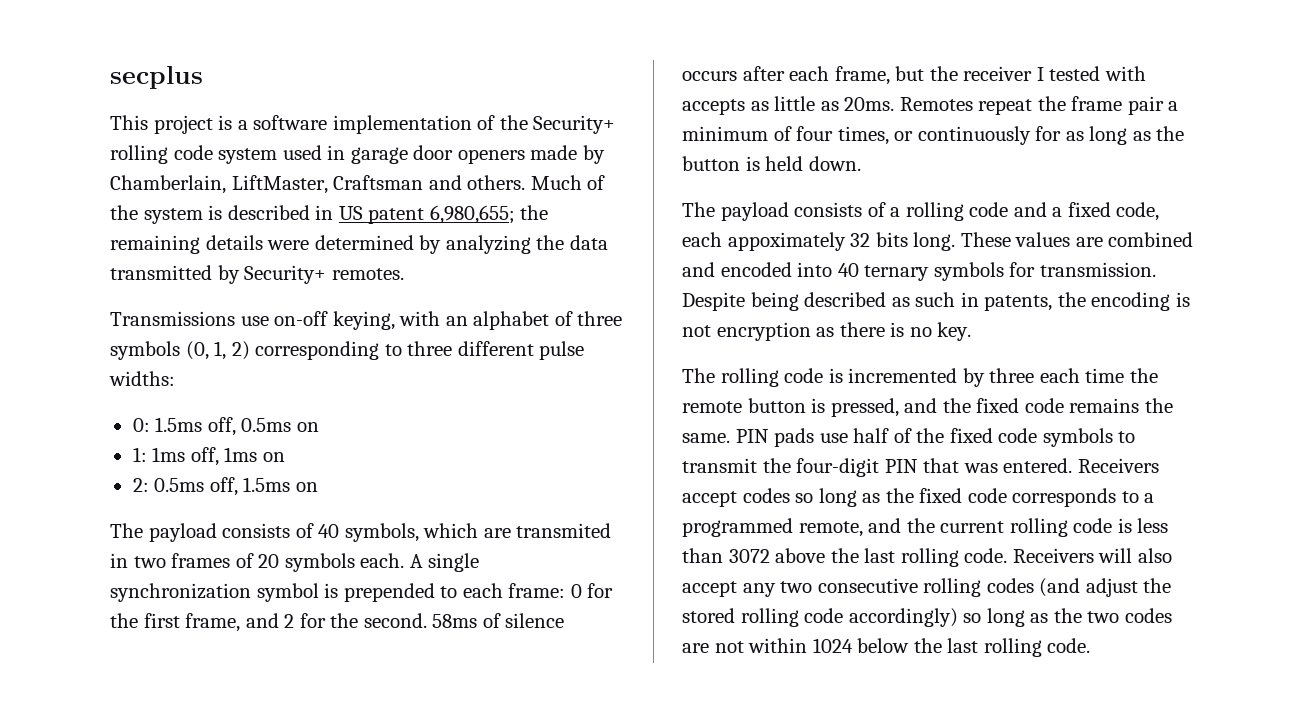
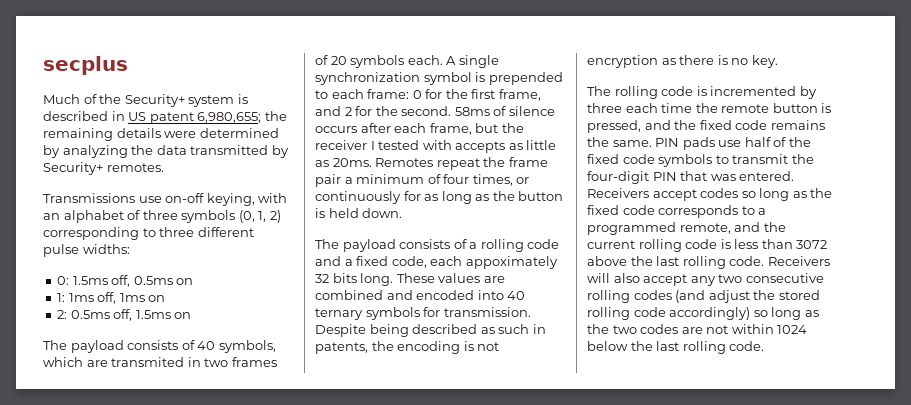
- This project is a software implementation of the Security+ rolling code system used in garage door openers made by Chamberlain, LiftMaster, Craftsman and others. Much of the system is described in US patent 6,980,655; the remaining details were determined by analyzing the data transmitted by Security+ remotes.
+ Much of the Security+ system is described in US patent 6,980,655; the remaining details were determined by analyzing the data transmitted by Security+ remotes.

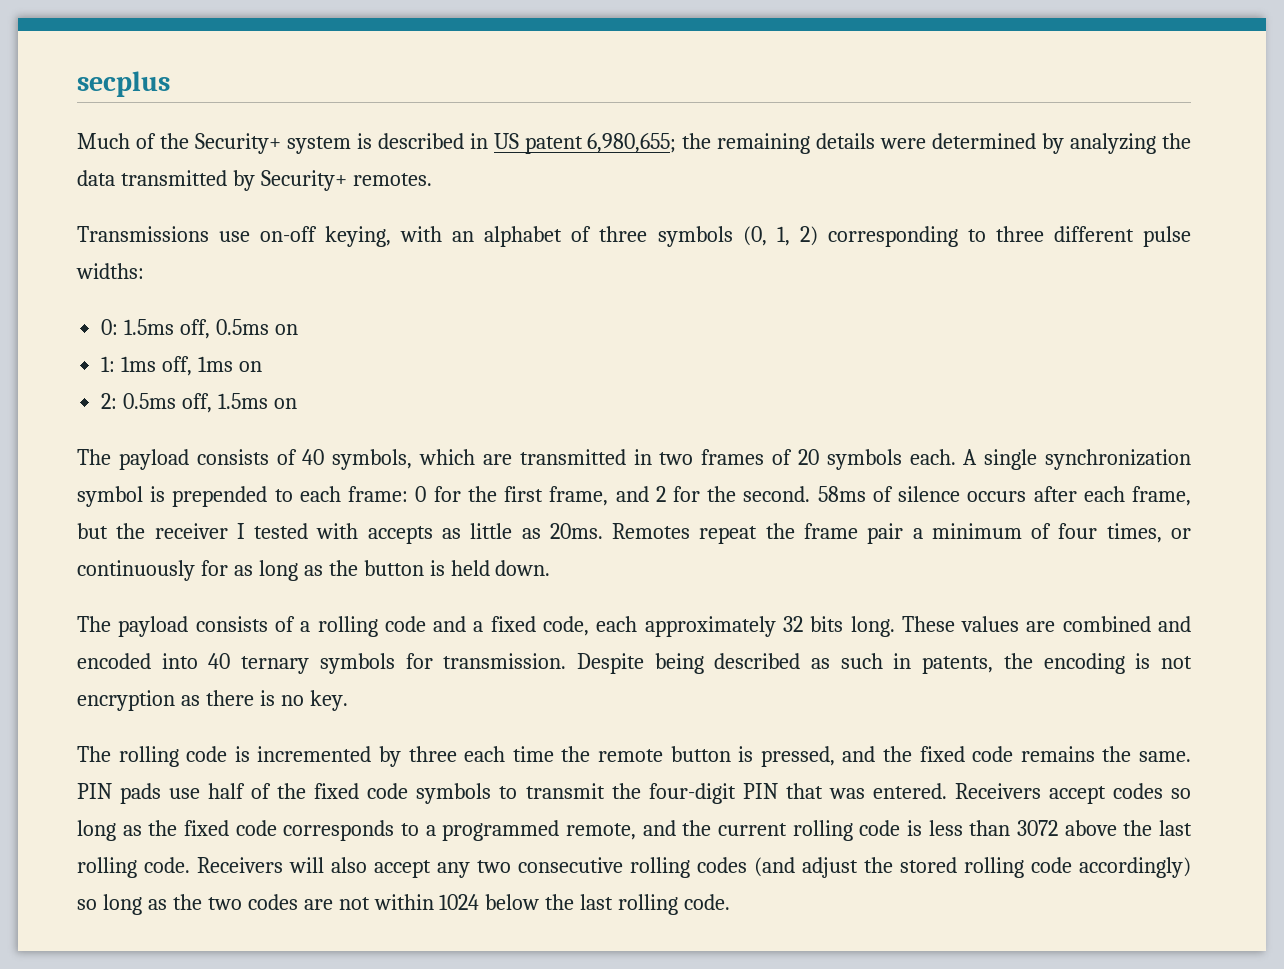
- The payload consists of 40 symbols, which are transmited in two frames of 20 symbols each.
+ The payload consists of 40 symbols, which are transmitted in two frames of 20 symbols each.
- The payload consists of a rolling code and a fixed code, each appoximately 32 bits long.
+ The payload consists of a rolling code and a fixed code, each approximately 32 bits long.

